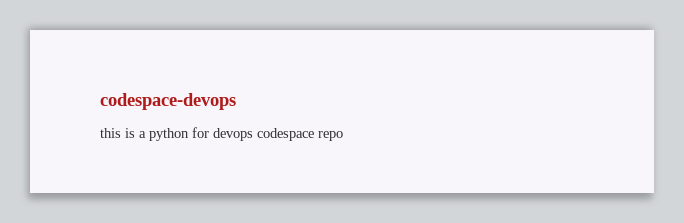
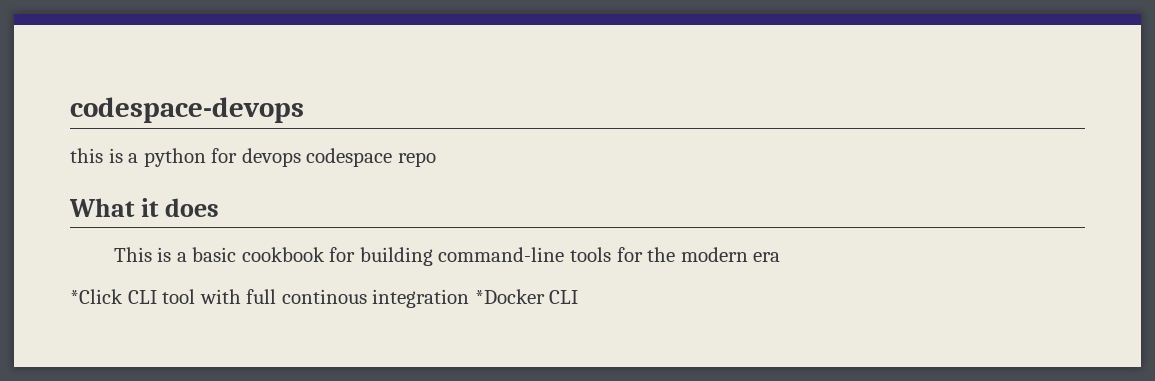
+ What it does
+ This is a basic cookbook for building command-line tools for the modern era
+ *Click CLI tool with full continous integration *Docker CLI

